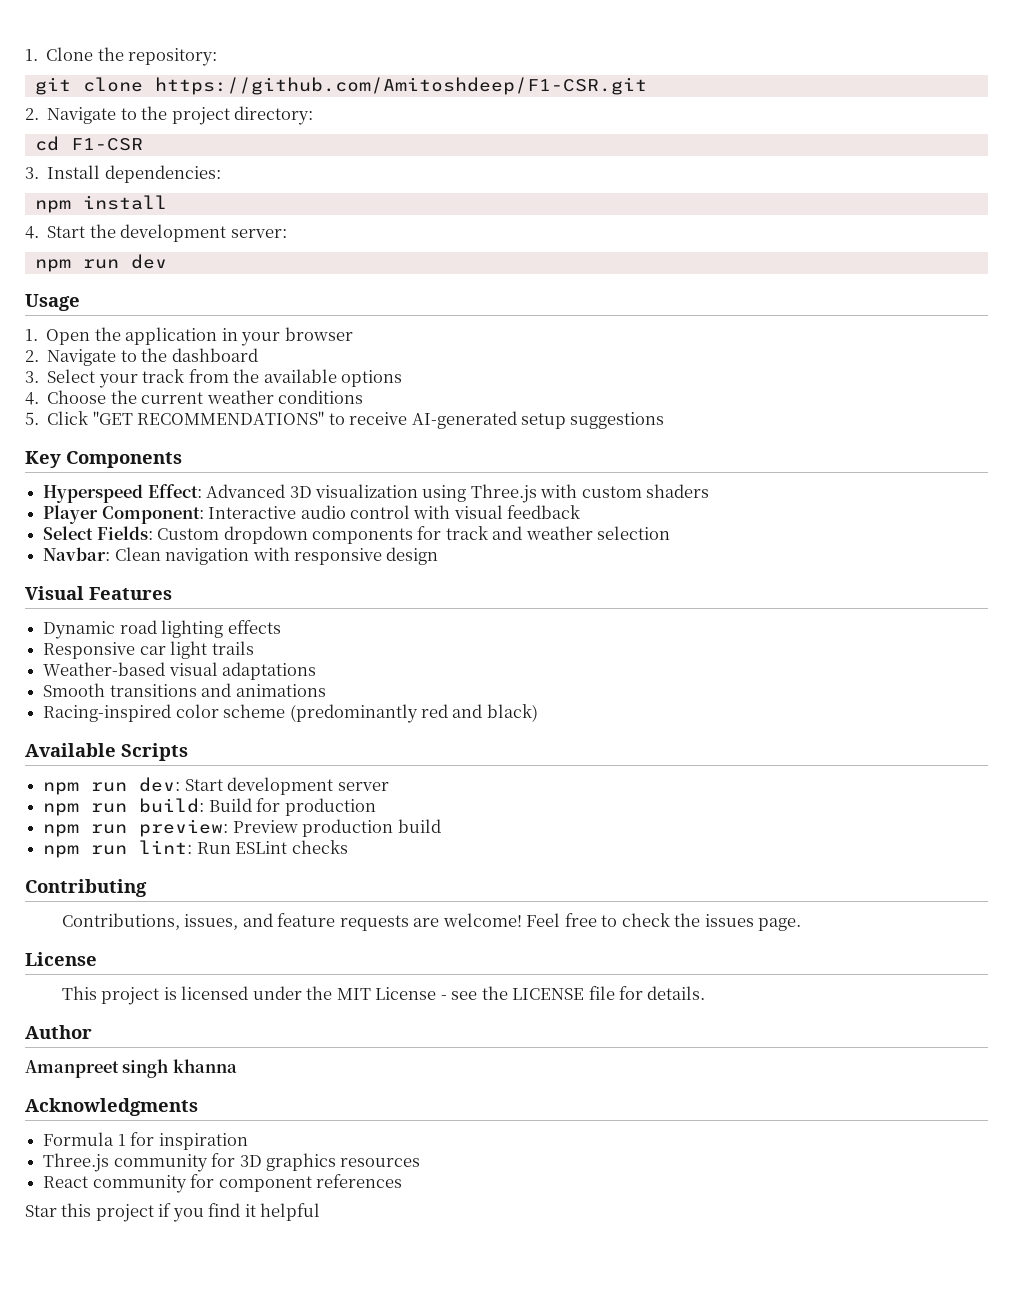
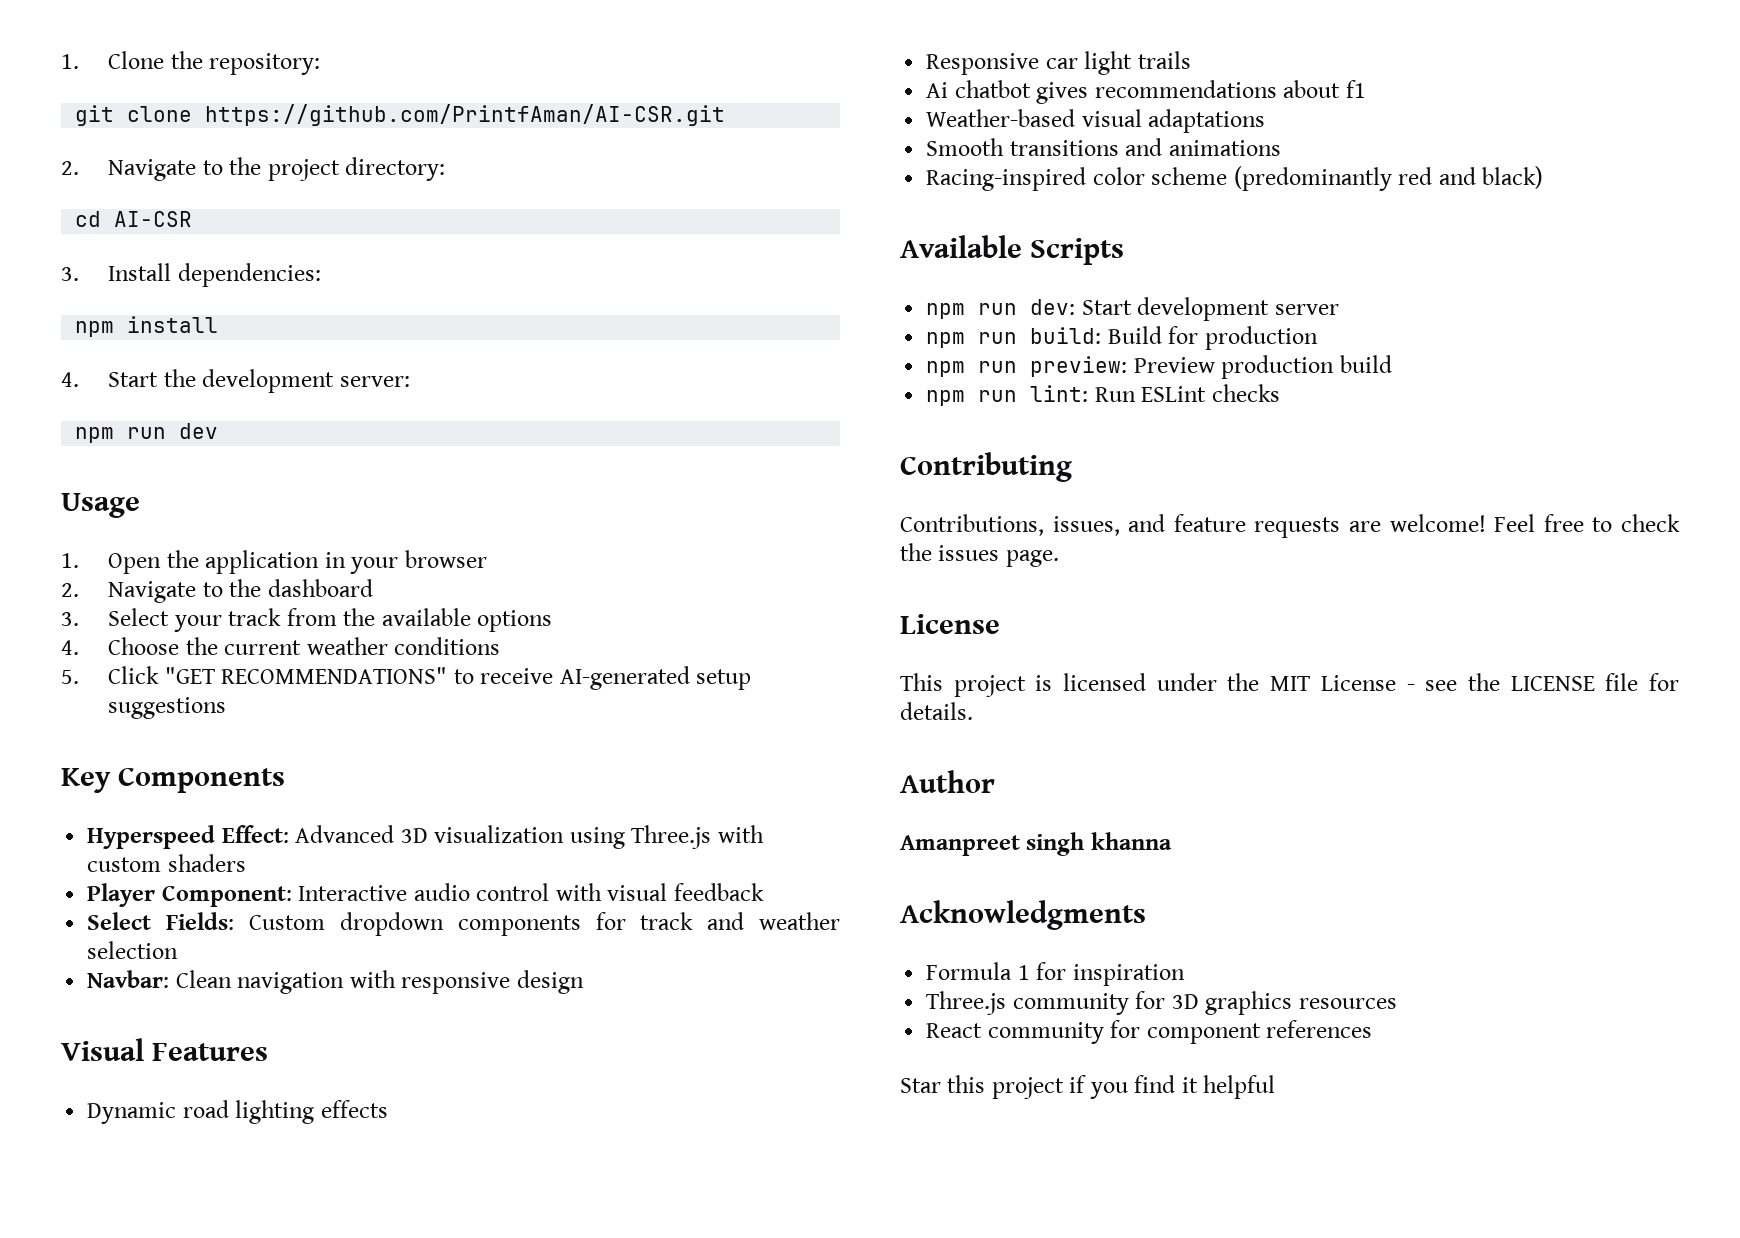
- git clone https://github.com/Amitoshdeep/F1-CSR.git
+ git clone https://github.com/PrintfAman/AI-CSR.git
- cd F1-CSR
+ cd AI-CSR
+ Ai chatbot gives recommendations about f1

